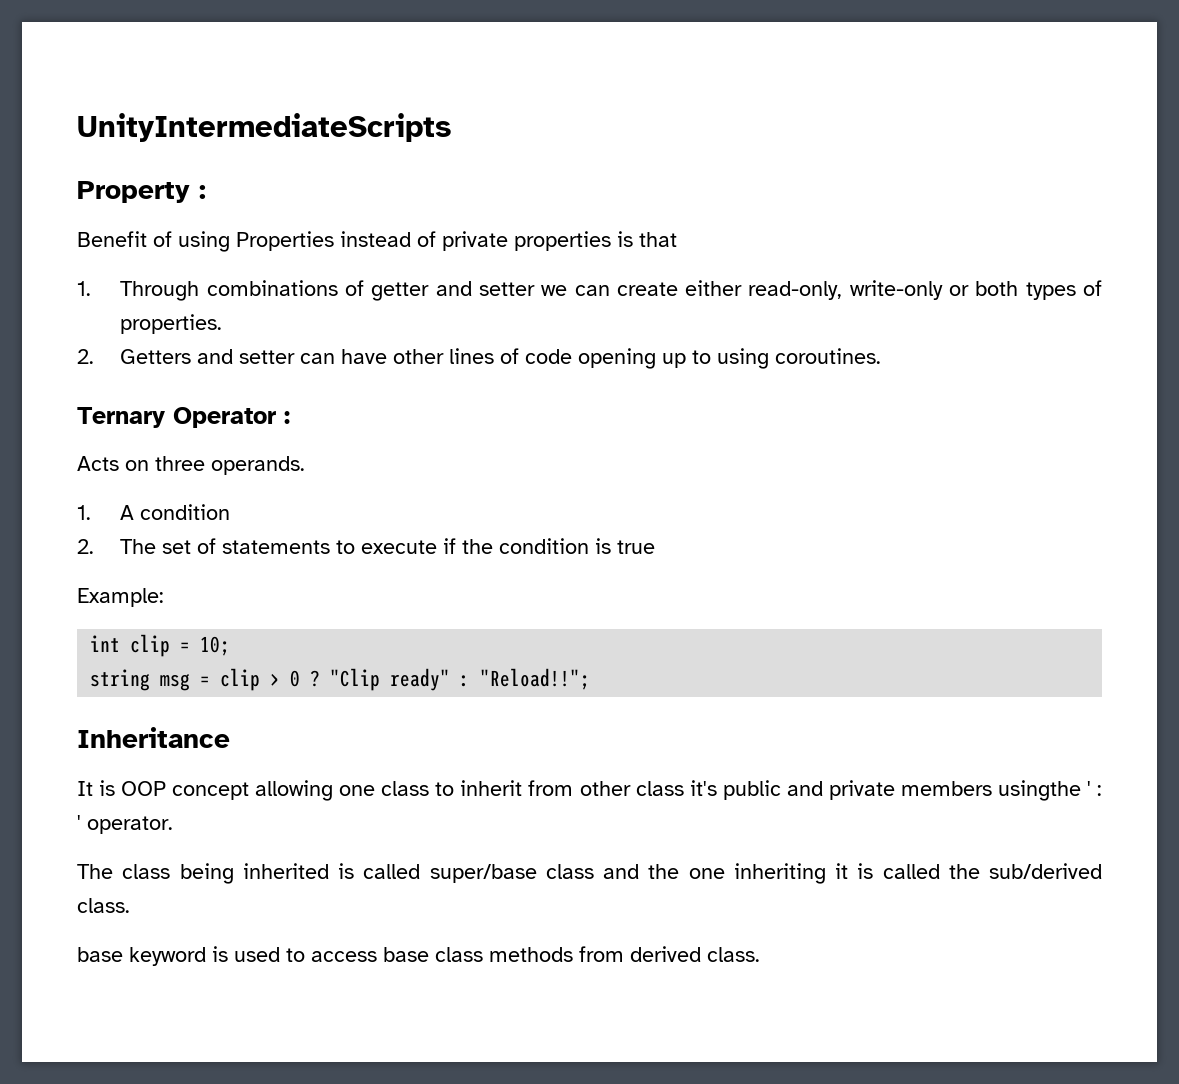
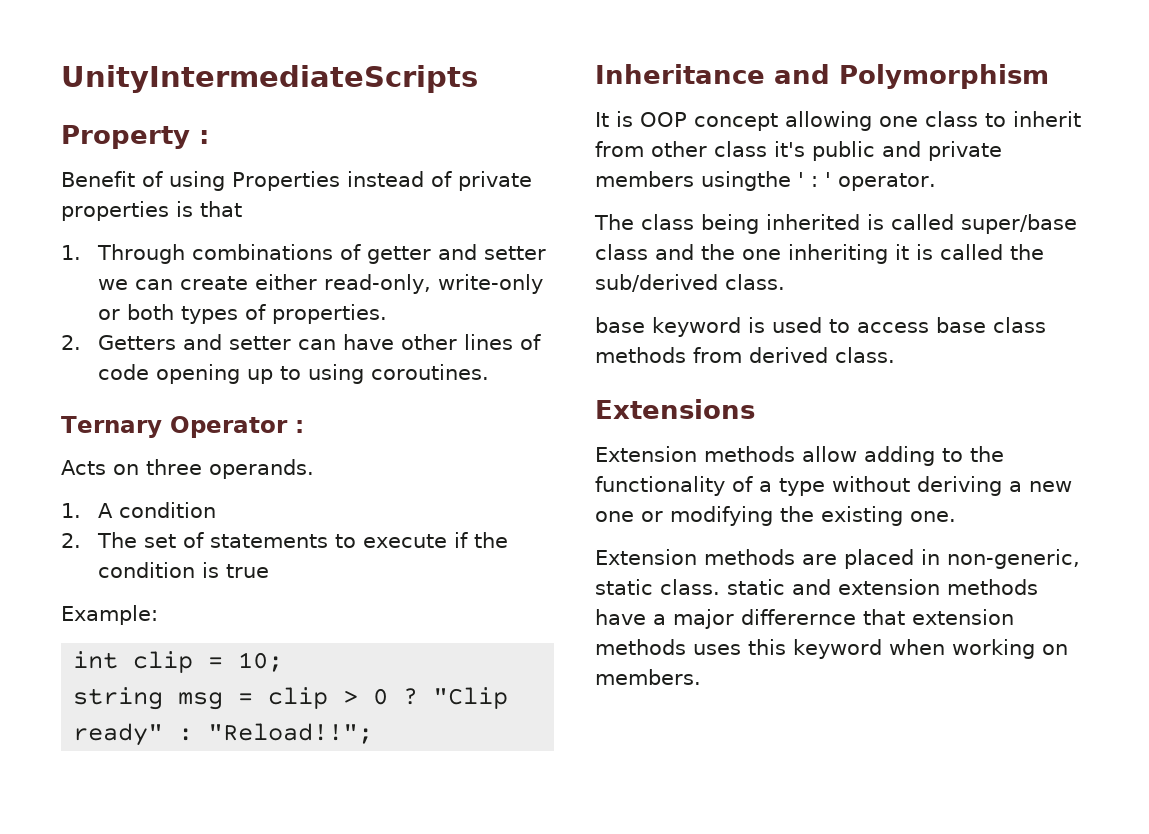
- Inheritance
+ Inheritance and Polymorphism
+ Extensions
+ Extension methods allow adding to the functionality of a type without deriving a new one or modifying the existing one.
+ Extension methods are placed in non-generic, static class. static and extension methods have a major differernce that extension methods uses this keyword when working on members.

